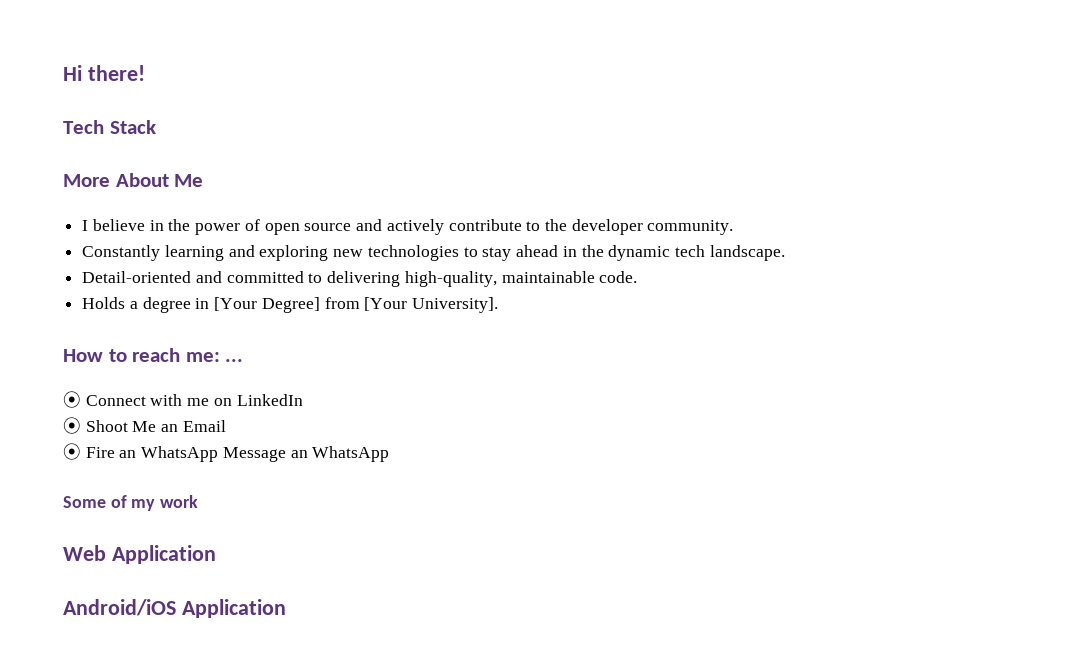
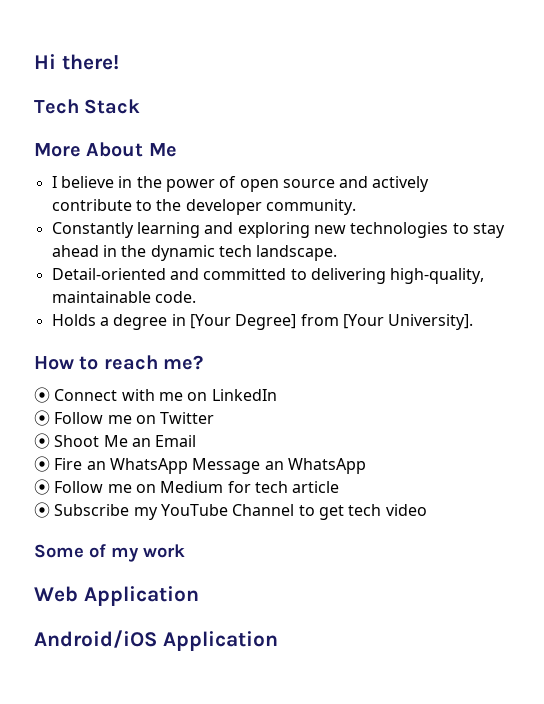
- How to reach me: ...
+ How to reach me?
+ ⦿ Follow me on Twitter
+ ⦿ Follow me on Medium for tech article
+ ⦿ Subscribe my YouTube Channel to get tech video

